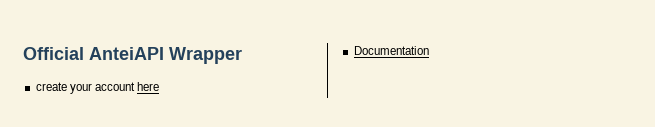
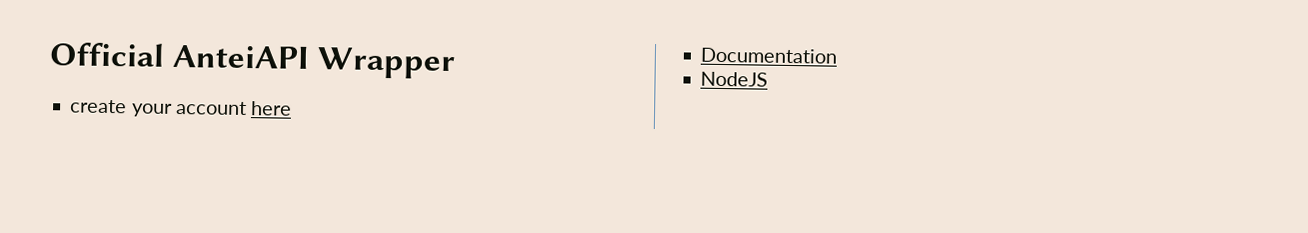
+ NodeJS

